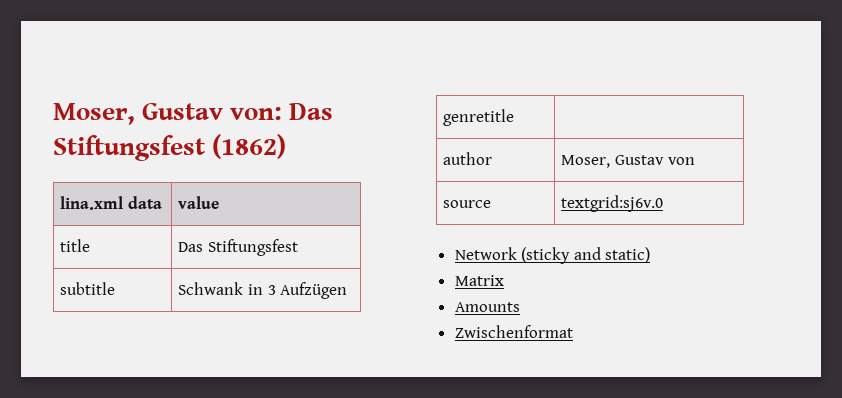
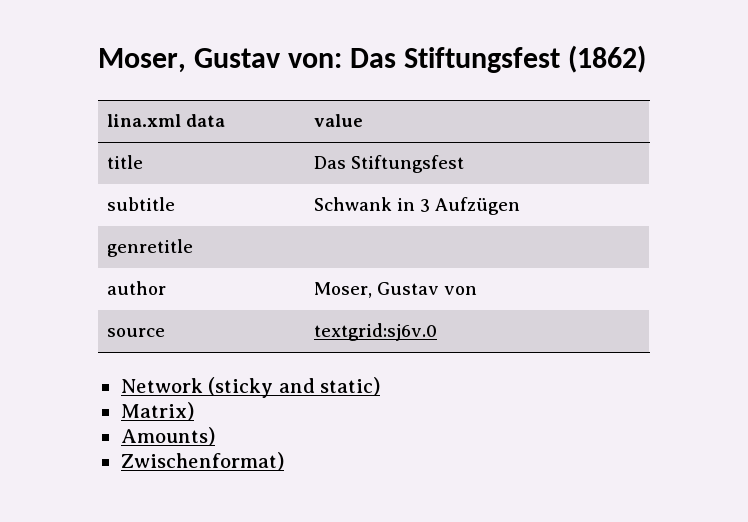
- Matrix
- Amounts
- Zwischenformat
+ Matrix)
+ Amounts)
+ Zwischenformat)

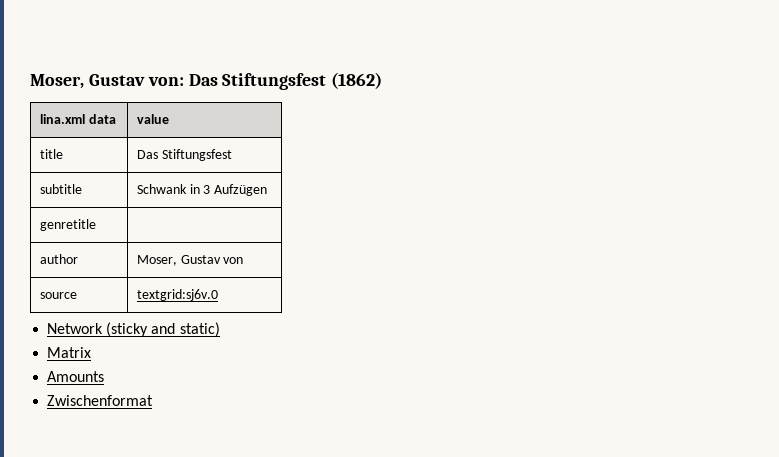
- Matrix)
- Amounts)
- Zwischenformat)
+ Matrix
+ Amounts
+ Zwischenformat

